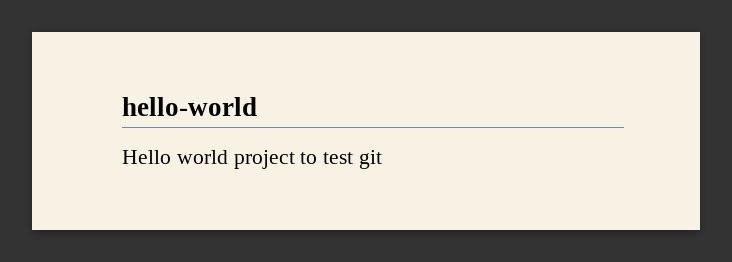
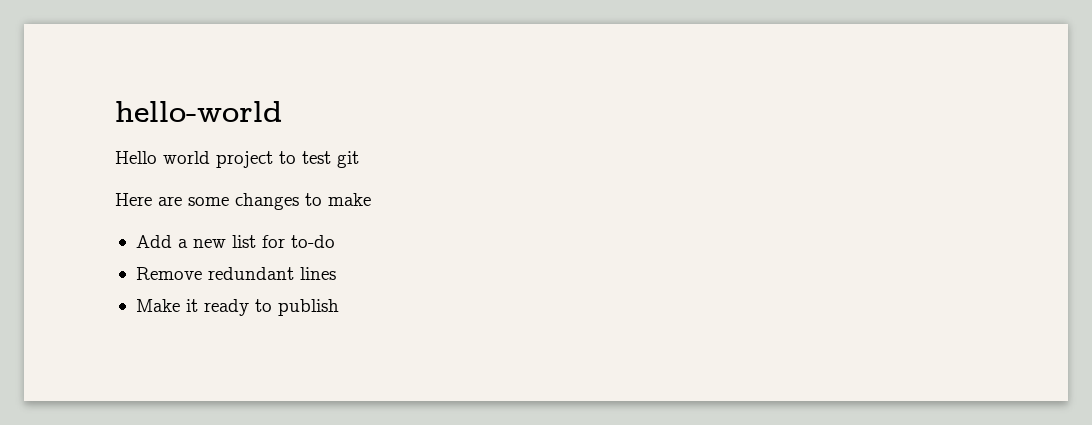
+ Here are some changes to make
+ Add a new list for to-do
+ Remove redundant lines
+ Make it ready to publish

